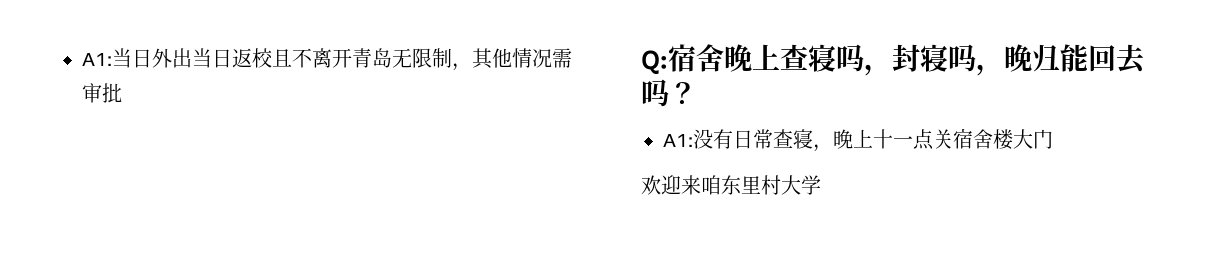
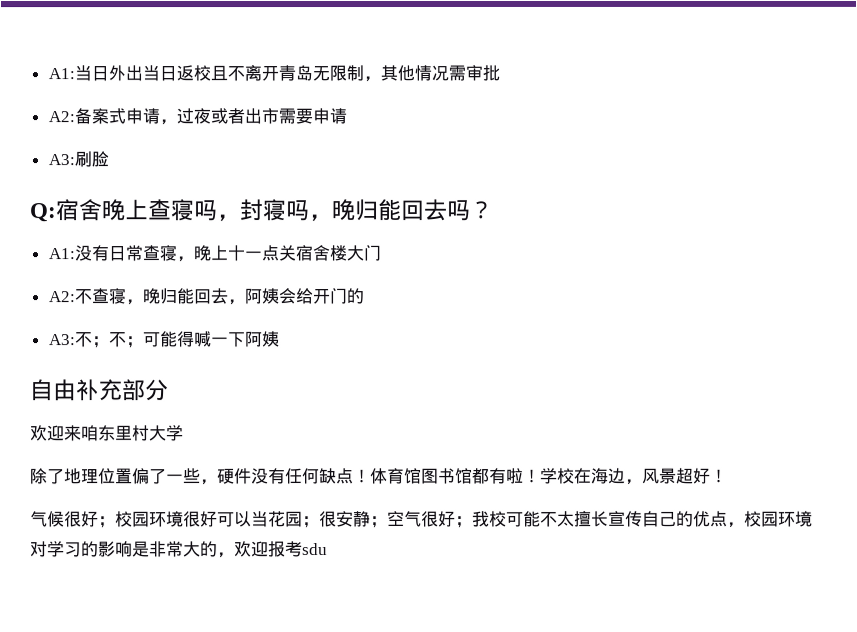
+ A2:备案式申请，过夜或者出市需要申请
+ A3:刷脸
+ A2:不查寝，晚归能回去，阿姨会给开门的
+ A3:不；不；可能得喊一下阿姨
+ 自由补充部分
+ 除了地理位置偏了一些，硬件没有任何缺点！体育馆图书馆都有啦！学校在海边，风景超好！
+ 气候很好；校园环境很好可以当花园；很安静；空气很好；我校可能不太擅长宣传自己的优点，校园环境对学习的影响是非常大的，欢迎报考sdu

